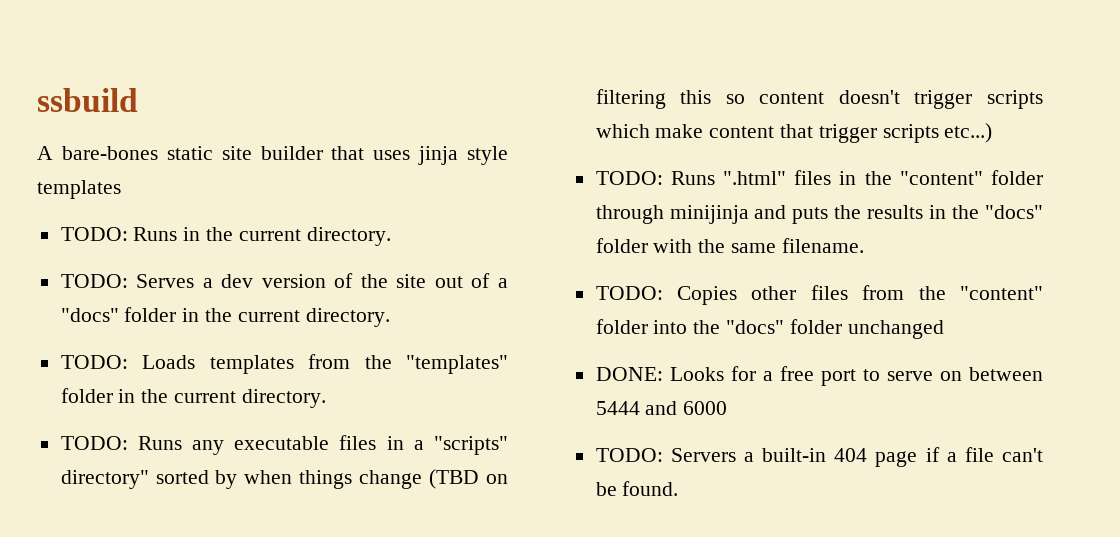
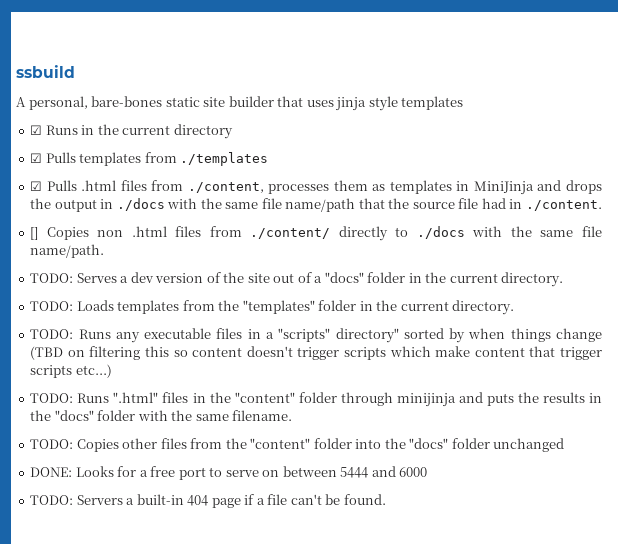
- A bare-bones static site builder that uses jinja style templates
+ A personal, bare-bones static site builder that uses jinja style templates
- TODO: Runs in the current directory.
+ ☑ Runs in the current directory
+ ☑ Pulls templates from ./templates
+ ☑ Pulls .html files from ./content, processes them as templates in MiniJinja and drops the output in ./docs with the same file name/path that the source file had in ./content.
+ [] Copies non .html files from ./content/ directly to ./docs with the same file name/path.

